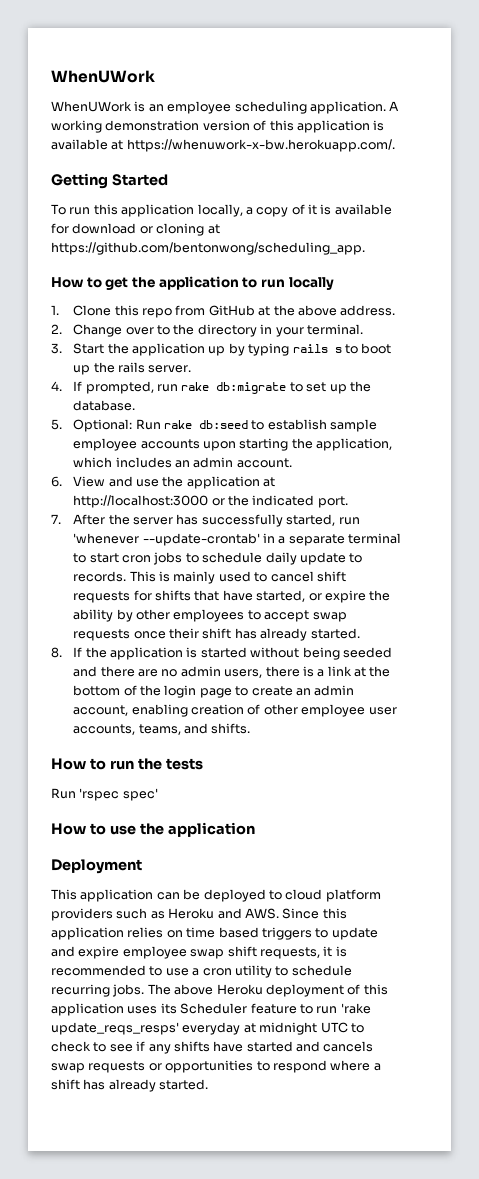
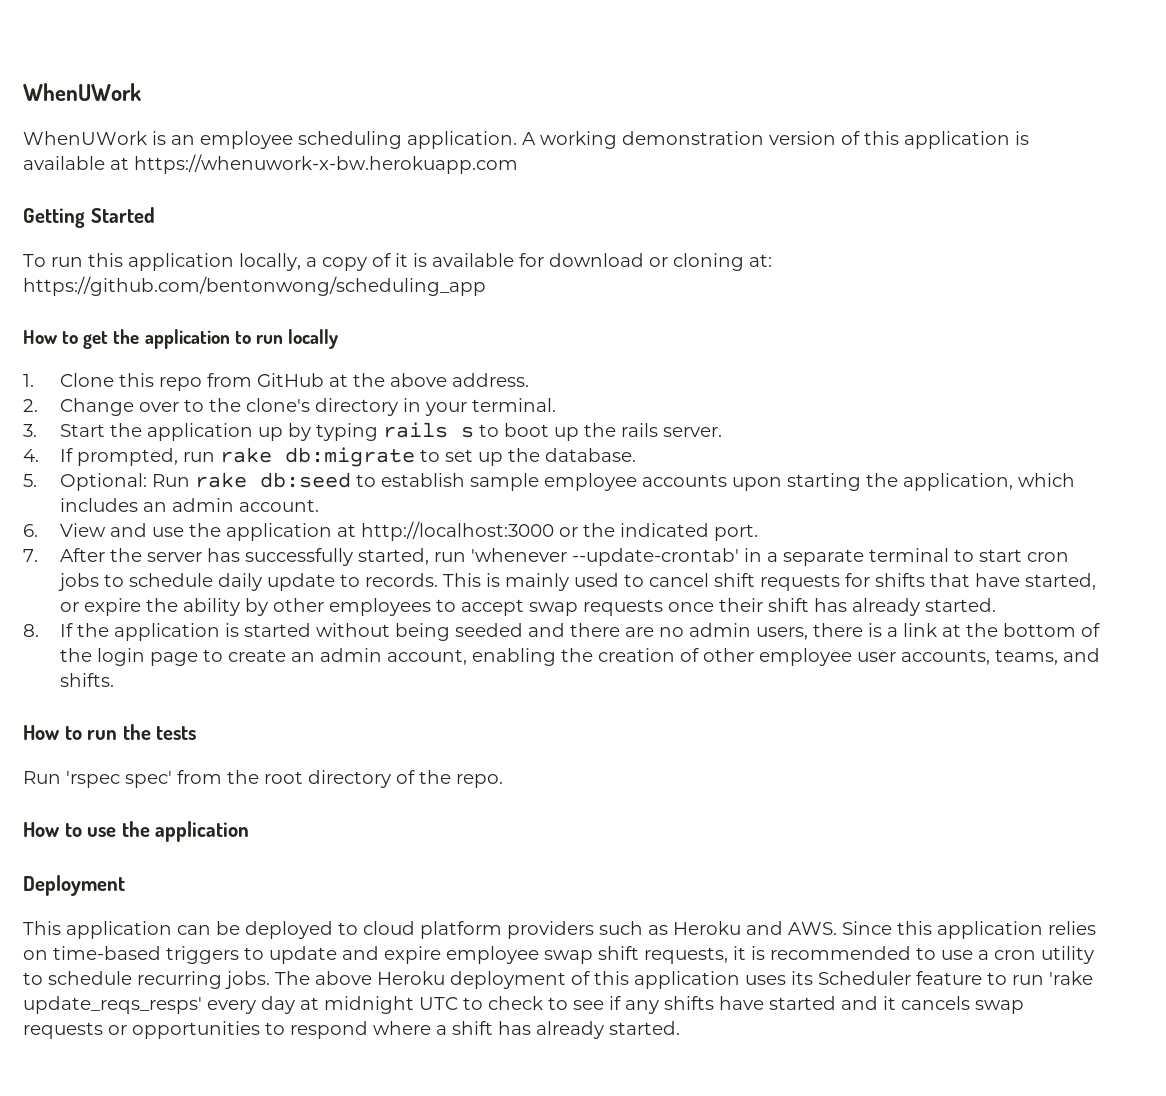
- A working demonstration version of this application is available at https://whenuwork-x-bw.herokuapp.com/.
+ A working demonstration version of this application is available at https://whenuwork-x-bw.herokuapp.com
- To run this application locally, a copy of it is available for download or cloning at https://github.com/bentonwong/scheduling_app.
+ To run this application locally, a copy of it is available for download or cloning at: https://github.com/bentonwong/scheduling_app
- 2. Change over to the directory in your terminal.
+ 2. Change over to the clone's directory in your terminal.
- 8. If the application is started without being seeded and there are no admin users, there is a link at the bottom of the login page to create an admin account, enabling creation of other employee user accounts, teams, and shifts.
+ 8. If the application is started without being seeded and there are no admin users, there is a link at the bottom of the login page to create an admin account, enabling the creation of other employee user accounts, teams, and shifts.
- Run 'rspec spec'
+ Run 'rspec spec' from the root directory of the repo.
- This application can be deployed to cloud platform providers such as Heroku and AWS. Since this application relies on time based triggers to update and expire employee swap shift requests, it is recommended to use a cron utility to schedule recurring jobs.
+ This application can be deployed to cloud platform providers such as Heroku and AWS. Since this application relies on time-based triggers to update and expire employee swap shift requests, it is recommended to use a cron utility to schedule recurring jobs.
- The above Heroku deployment of this application uses its Scheduler feature to run 'rake update_reqs_resps' everyday at midnight UTC to check to see if any shifts have started and cancels swap requests or opportunities to respond where a shift has already started.
+ The above Heroku deployment of this application uses its Scheduler feature to run 'rake update_reqs_resps' every day at midnight UTC to check to see if any shifts have started and it cancels swap requests or opportunities to respond where a shift has already started.

